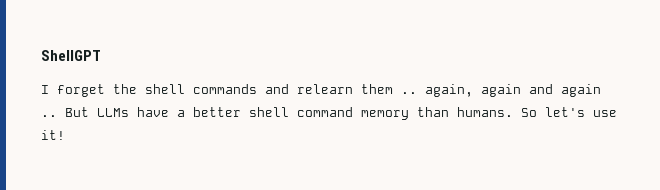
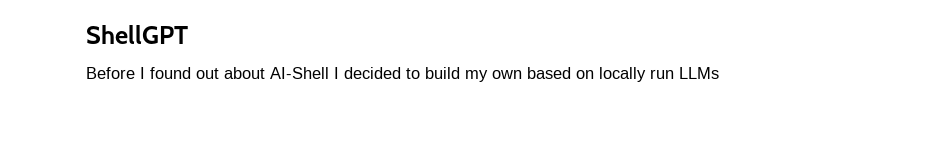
- I forget the shell commands and relearn them .. again, again and again .. But LLMs have a better shell command memory than humans. So let's use it!
+ Before I found out about AI-Shell I decided to build my own based on locally run LLMs

